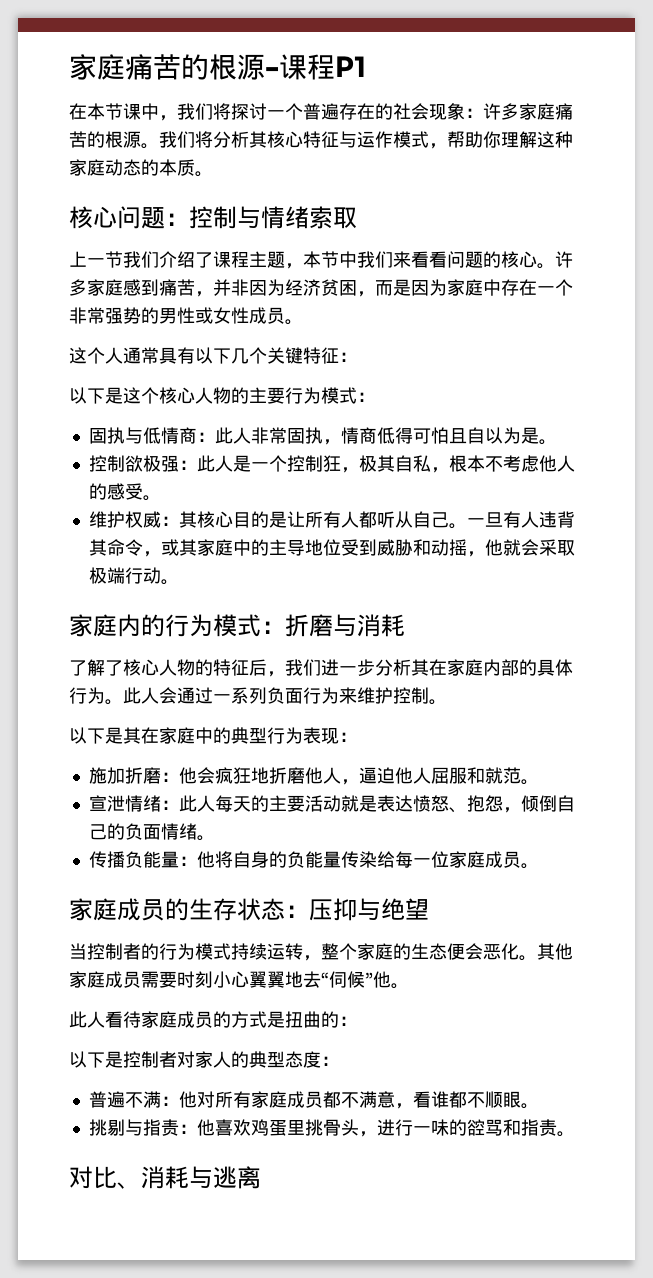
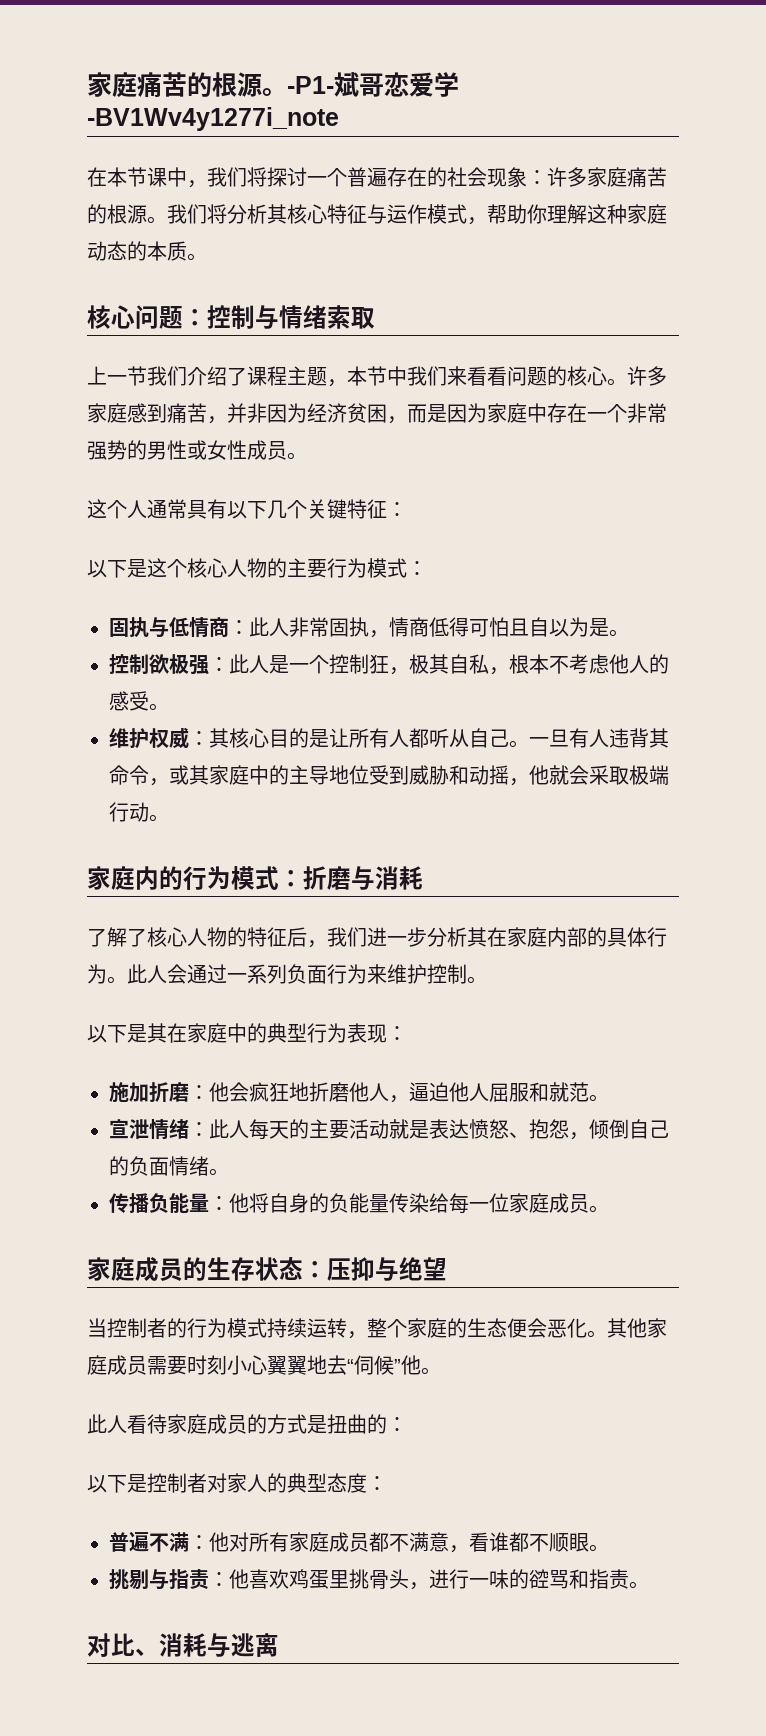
- 家庭痛苦的根源-课程P1
+ 家庭痛苦的根源。-P1-斌哥恋爱学-BV1Wv4y1277i_note

